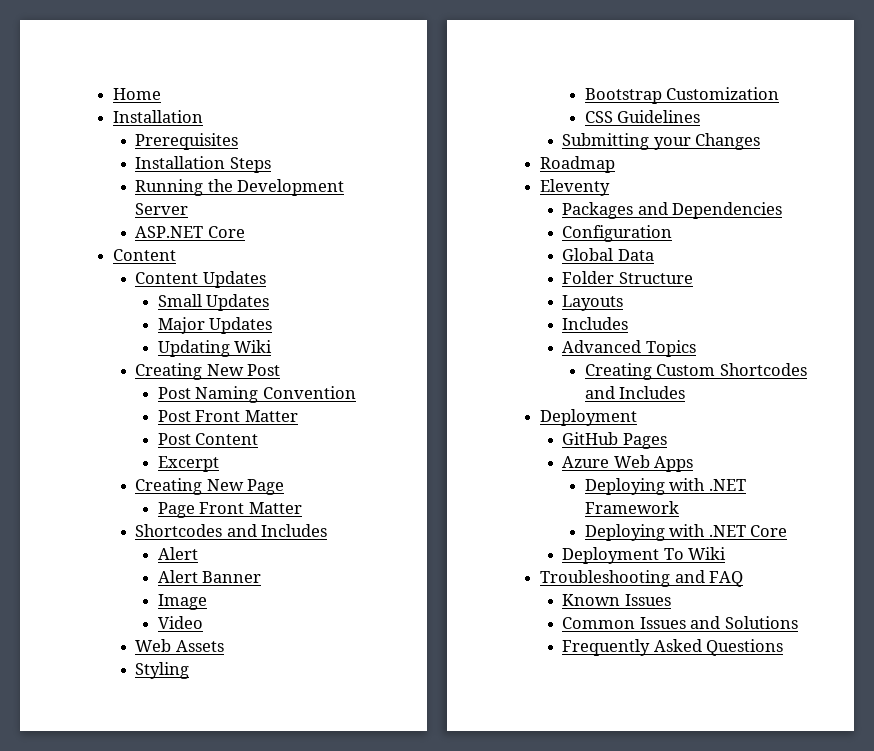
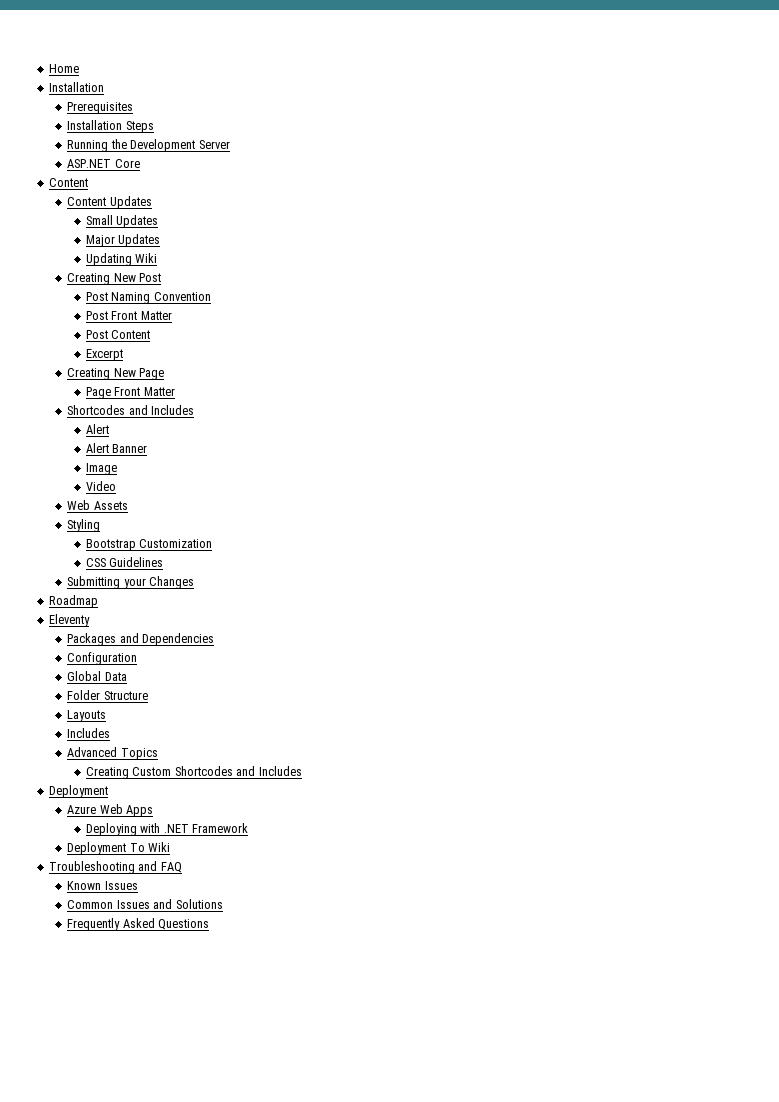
- GitHub Pages
- Deploying with .NET Core

